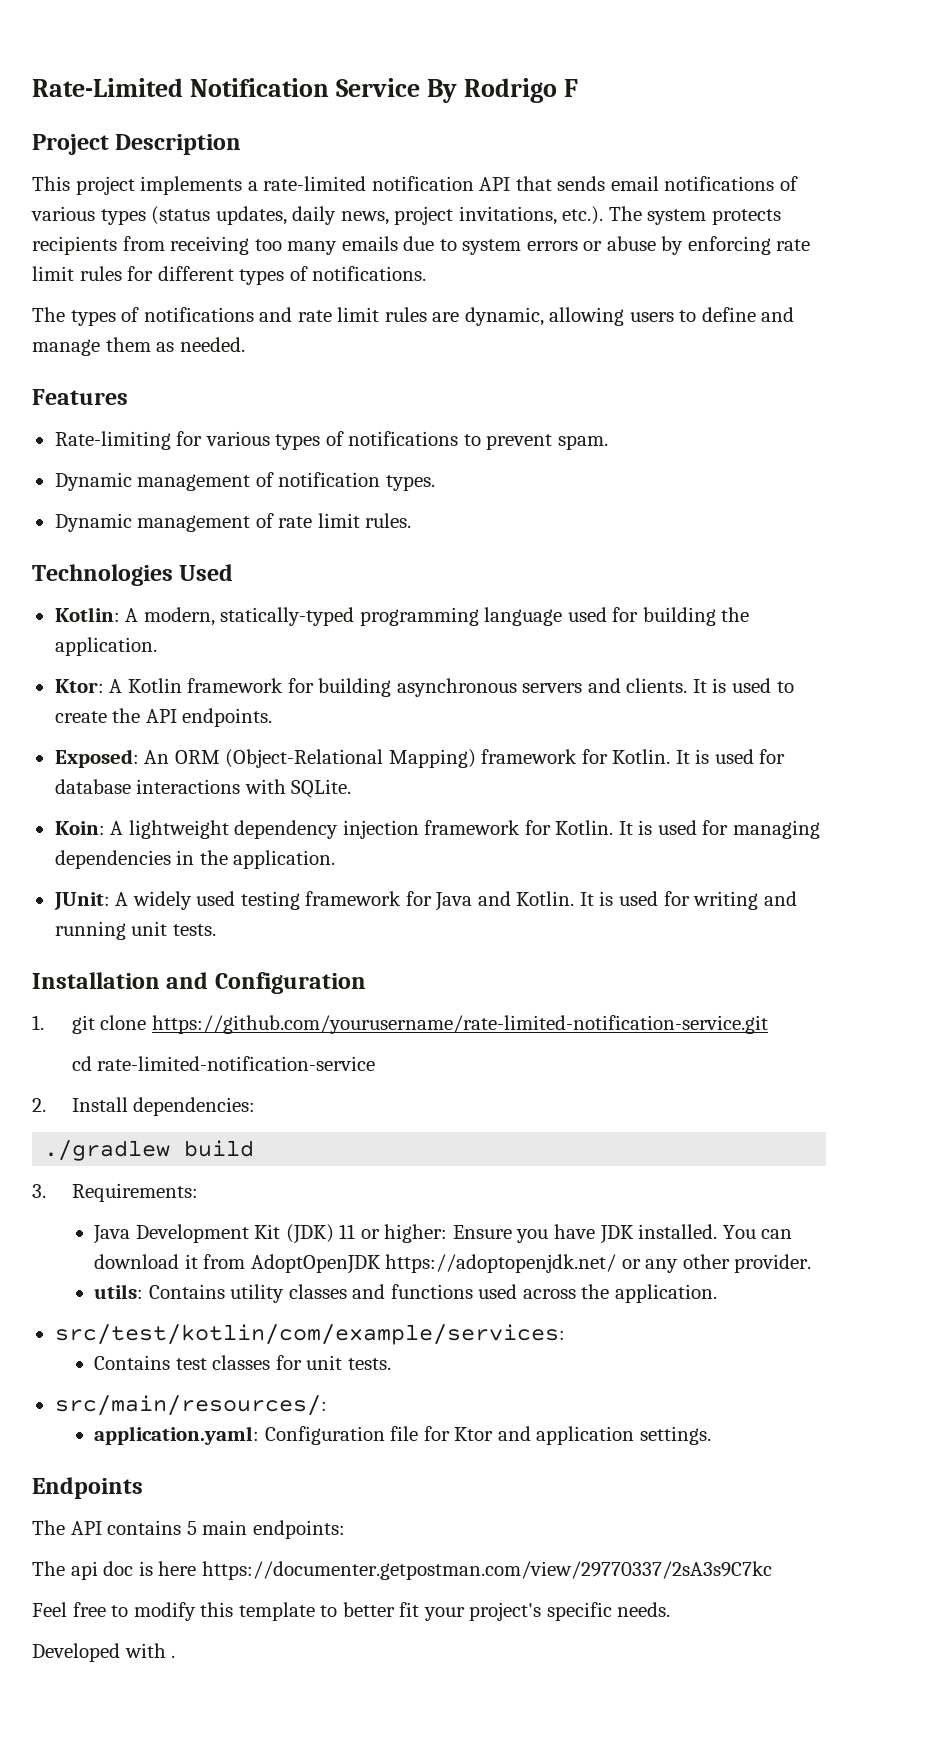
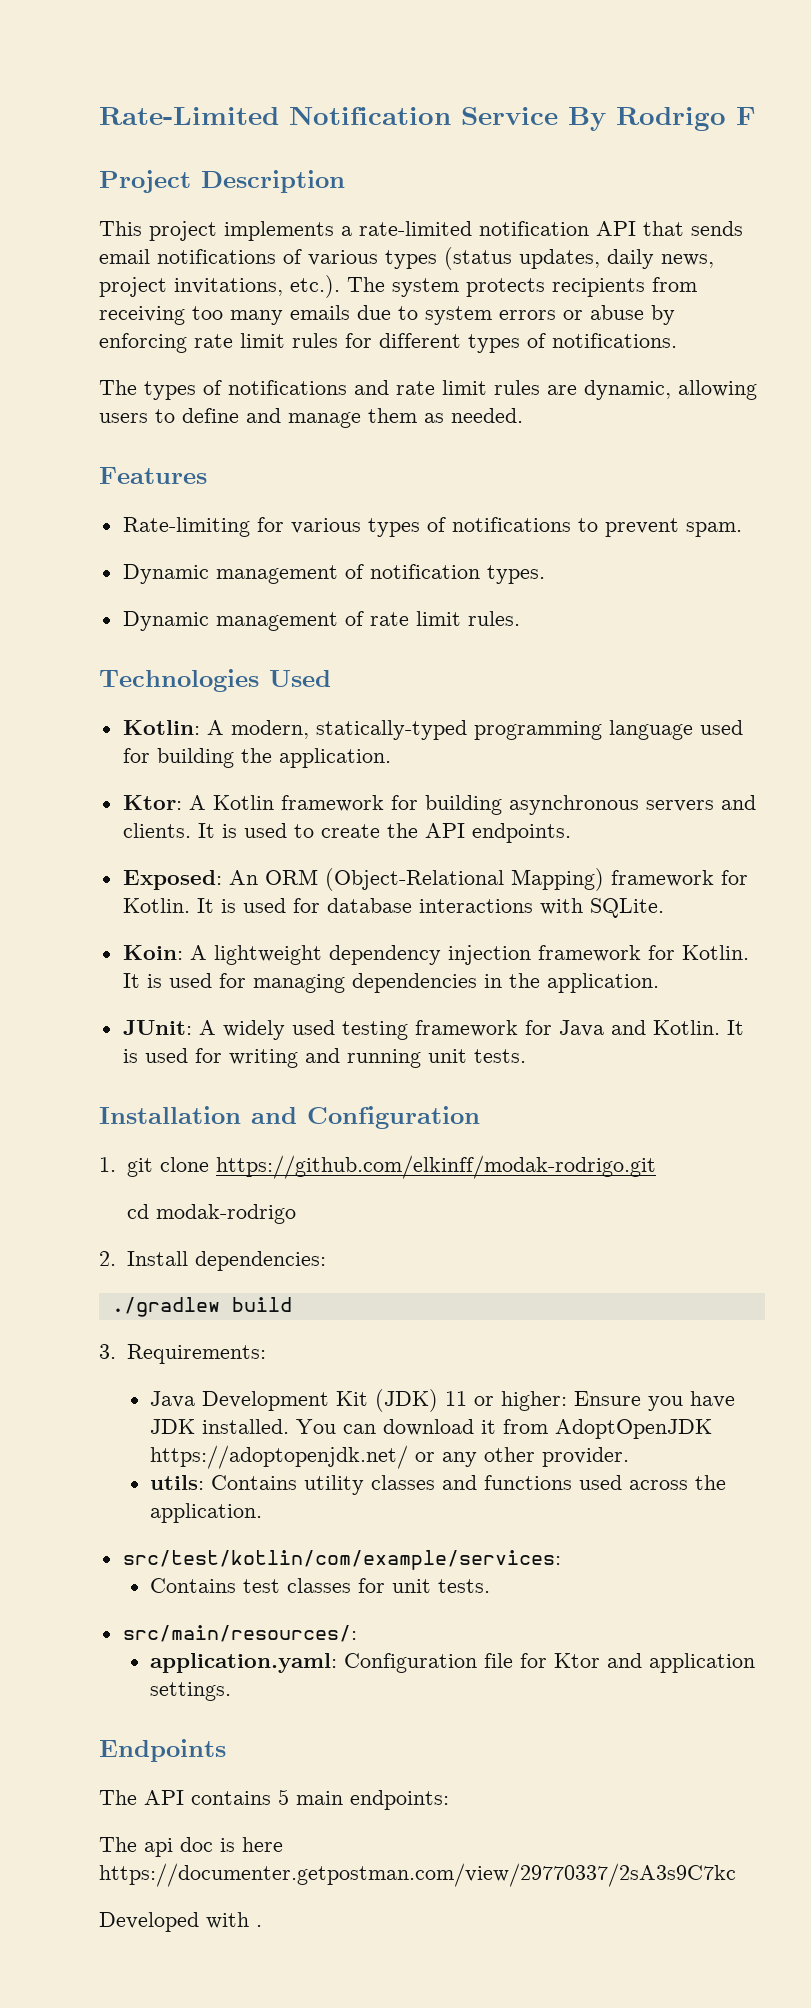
- 1. git clone https://github.com/yourusername/rate-limited-notification-service.git
+ 1. git clone https://github.com/elkinff/modak-rodrigo.git
- cd rate-limited-notification-service
+ cd modak-rodrigo
- Feel free to modify this template to better fit your project's specific needs.

